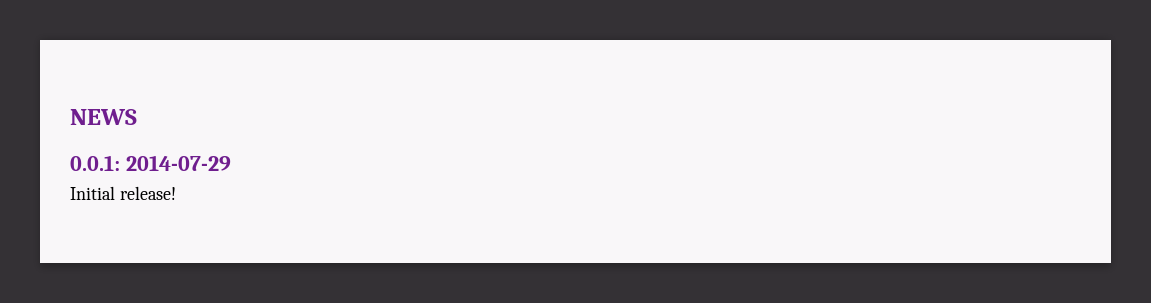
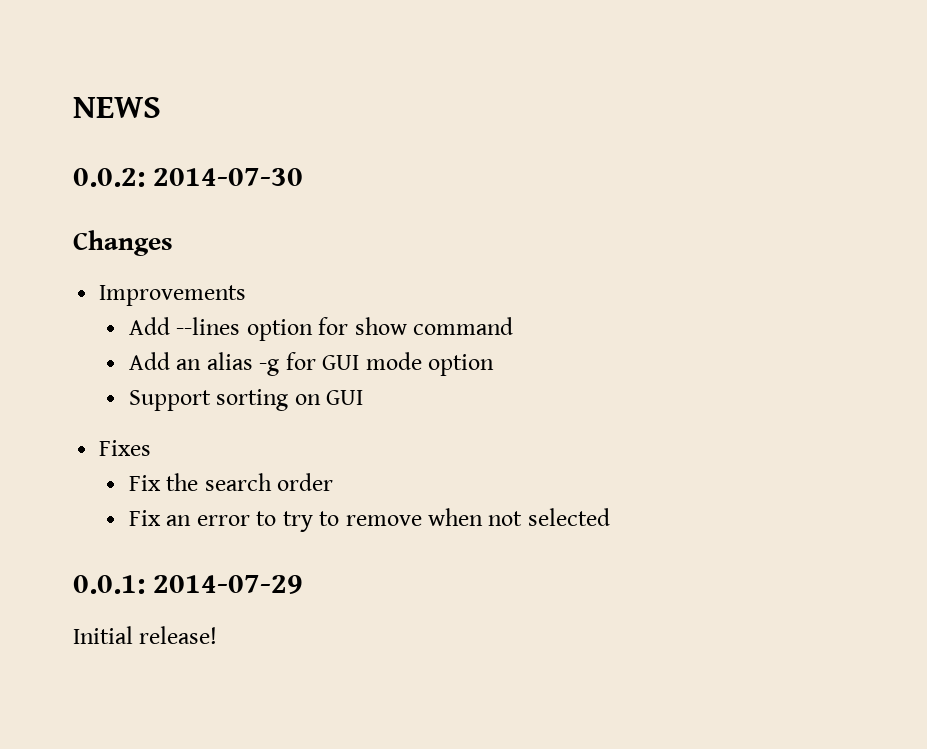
+ 0.0.2: 2014-07-30
+ Changes
+ Improvements
+ Add --lines option for show command
+ Add an alias -g for GUI mode option
+ Support sorting on GUI
+ Fixes
+ Fix the search order
+ Fix an error to try to remove when not selected

